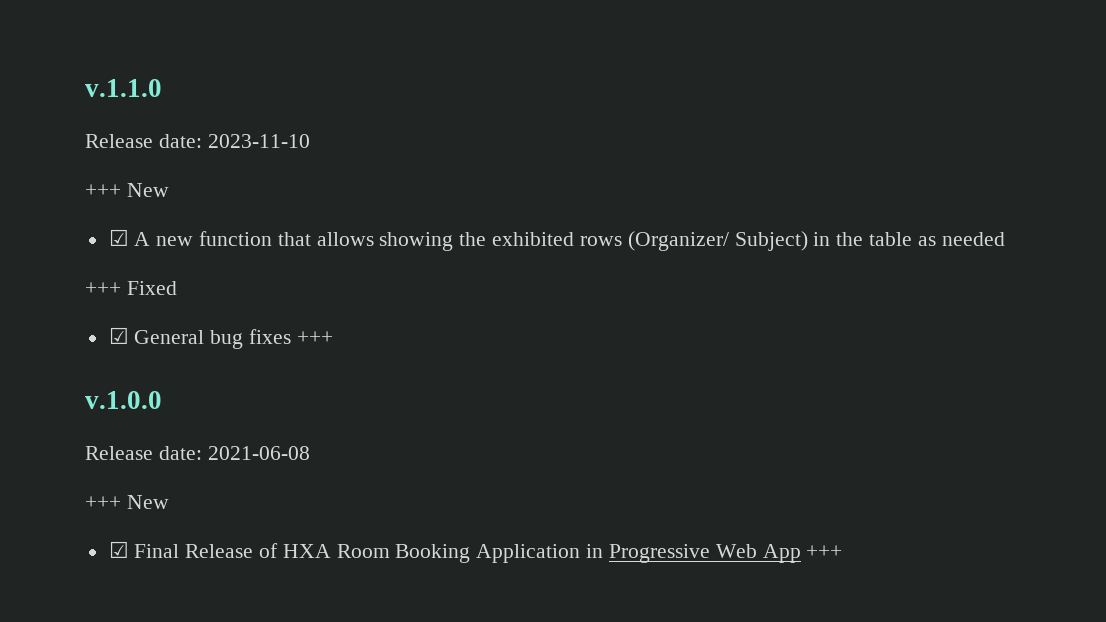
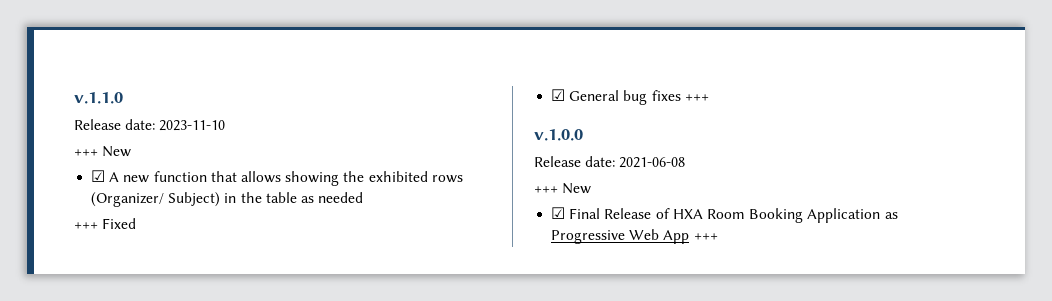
- ☑ Final Release of HXA Room Booking Application in Progressive Web App +++
+ ☑ Final Release of HXA Room Booking Application as Progressive Web App +++

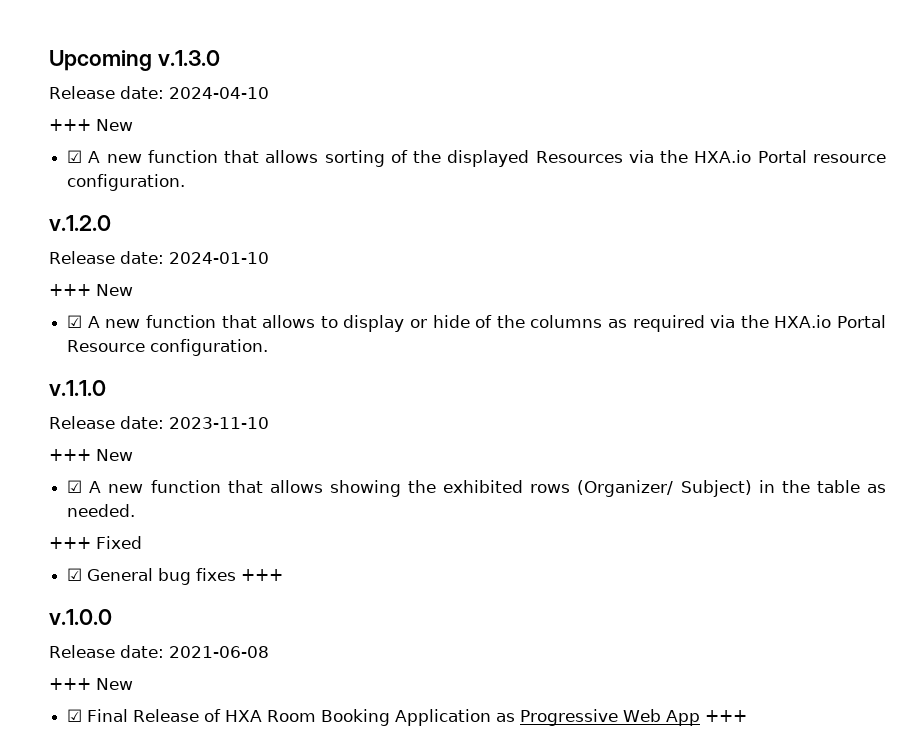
+ Upcoming v.1.3.0
+ Release date: 2024-04-10
+ +++ New
+ ☑ A new function that allows sorting of the displayed Resources via the HXA.io Portal resource configuration.
+ v.1.2.0
+ Release date: 2024-01-10
+ +++ New
+ ☑ A new function that allows to display or hide of the columns as required via the HXA.io Portal Resource configuration.
- ☑ A new function that allows showing the exhibited rows (Organizer/ Subject) in the table as needed
+ ☑ A new function that allows showing the exhibited rows (Organizer/ Subject) in the table as needed.

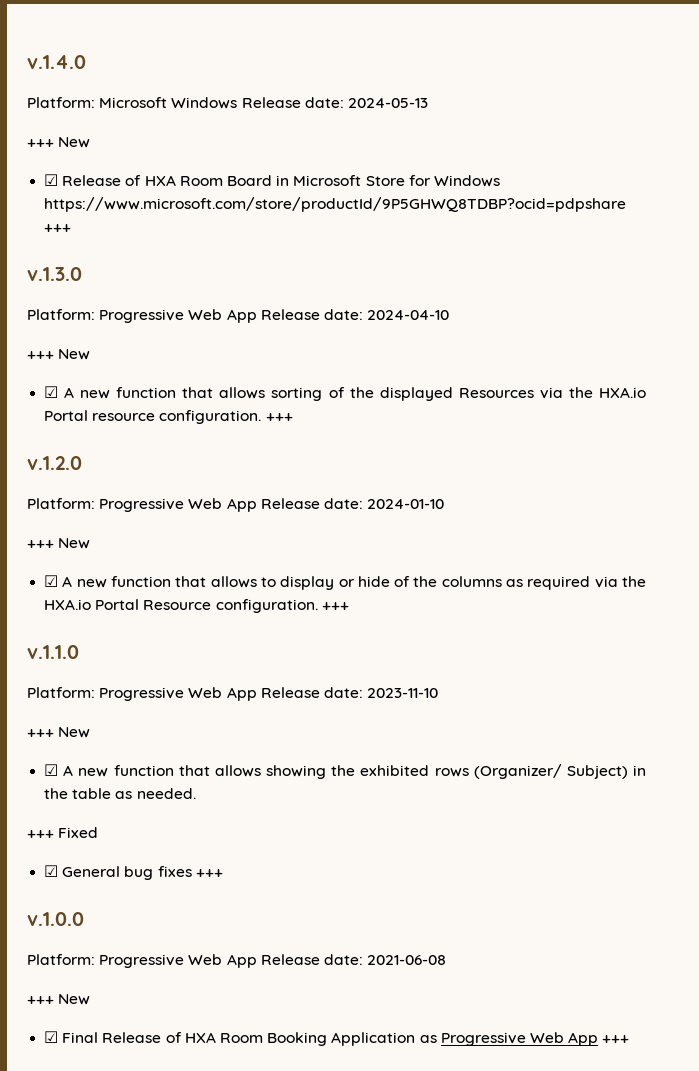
- Upcoming v.1.3.0
- Release date: 2024-04-10
+ v.1.4.0
+ Platform: Microsoft Windows Release date: 2024-05-13
+ +++ New
+ ☑ Release of HXA Room Board in Microsoft Store for Windows https://www.microsoft.com/store/productId/9P5GHWQ8TDBP?ocid=pdpshare +++
+ v.1.3.0
+ Platform: Progressive Web App Release date: 2024-04-10
- ☑ A new function that allows sorting of the displayed Resources via the HXA.io Portal resource configuration.
+ ☑ A new function that allows sorting of the displayed Resources via the HXA.io Portal resource configuration. +++
- Release date: 2024-01-10
+ Platform: Progressive Web App Release date: 2024-01-10
- ☑ A new function that allows to display or hide of the columns as required via the HXA.io Portal Resource configuration.
+ ☑ A new function that allows to display or hide of the columns as required via the HXA.io Portal Resource configuration. +++
- Release date: 2023-11-10
+ Platform: Progressive Web App Release date: 2023-11-10
- Release date: 2021-06-08
+ Platform: Progressive Web App Release date: 2021-06-08

